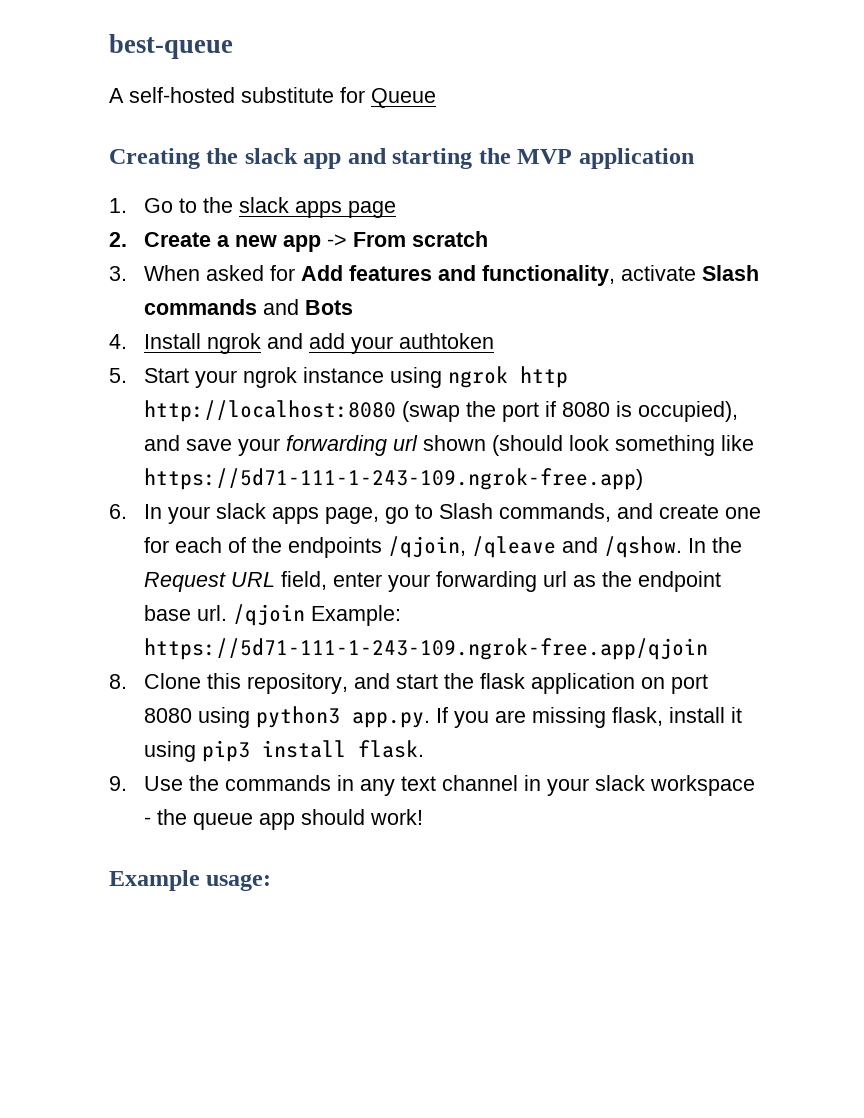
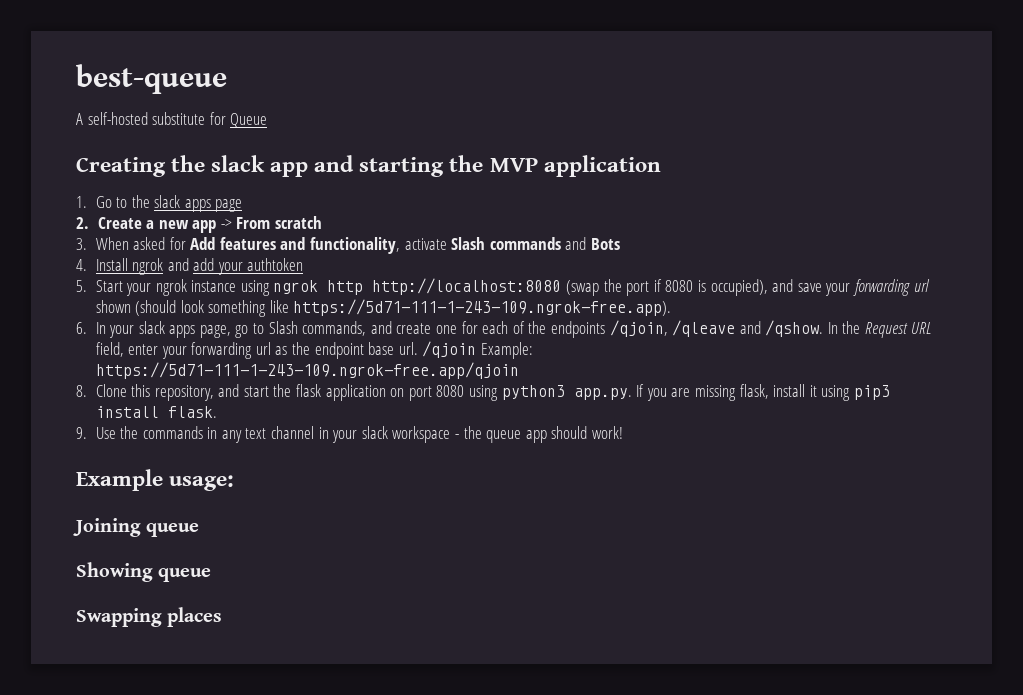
- 5. Start your ngrok instance using ngrok http http://localhost:8080 (swap the port if 8080 is occupied), and save your forwarding url shown (should look something like https://5d71-111-1-243-109.ngrok-free.app)
+ 5. Start your ngrok instance using ngrok http http://localhost:8080 (swap the port if 8080 is occupied), and save your forwarding url shown (should look something like https://5d71-111-1-243-109.ngrok-free.app).
+ Joining queue
+ Showing queue
+ Swapping places

